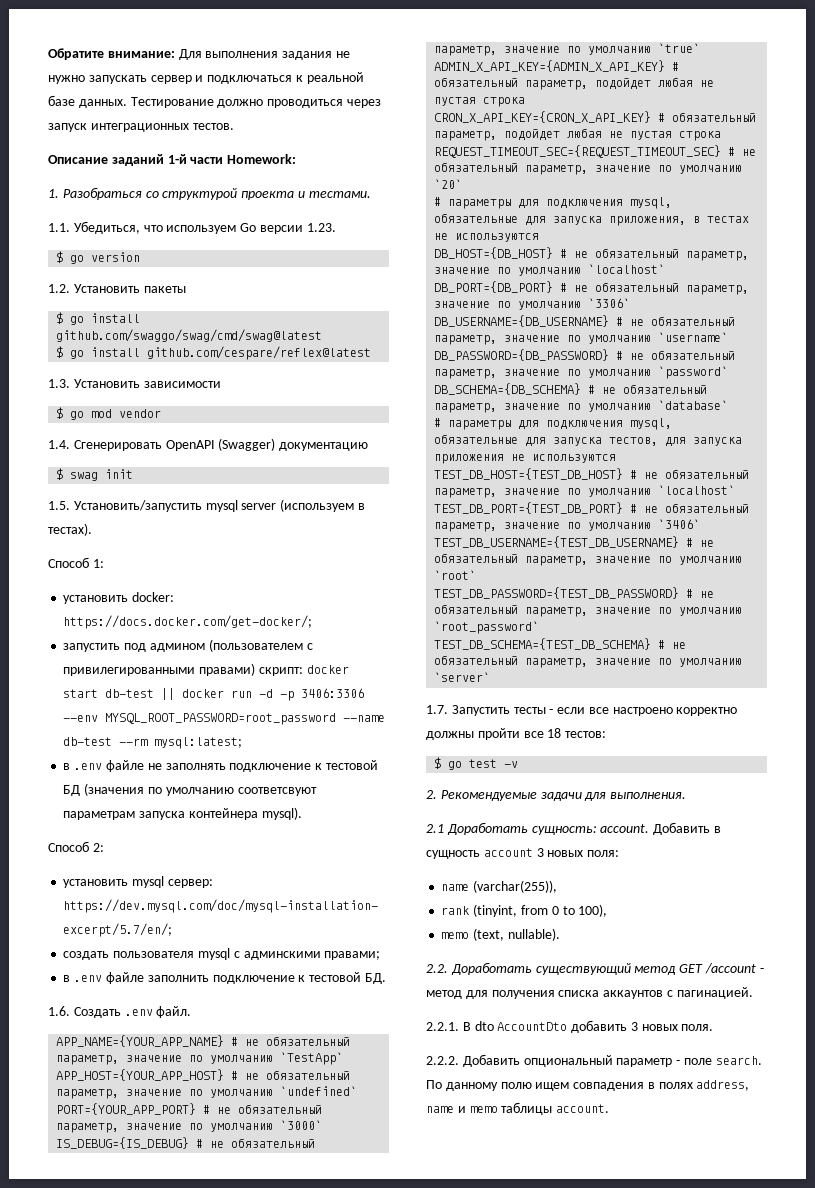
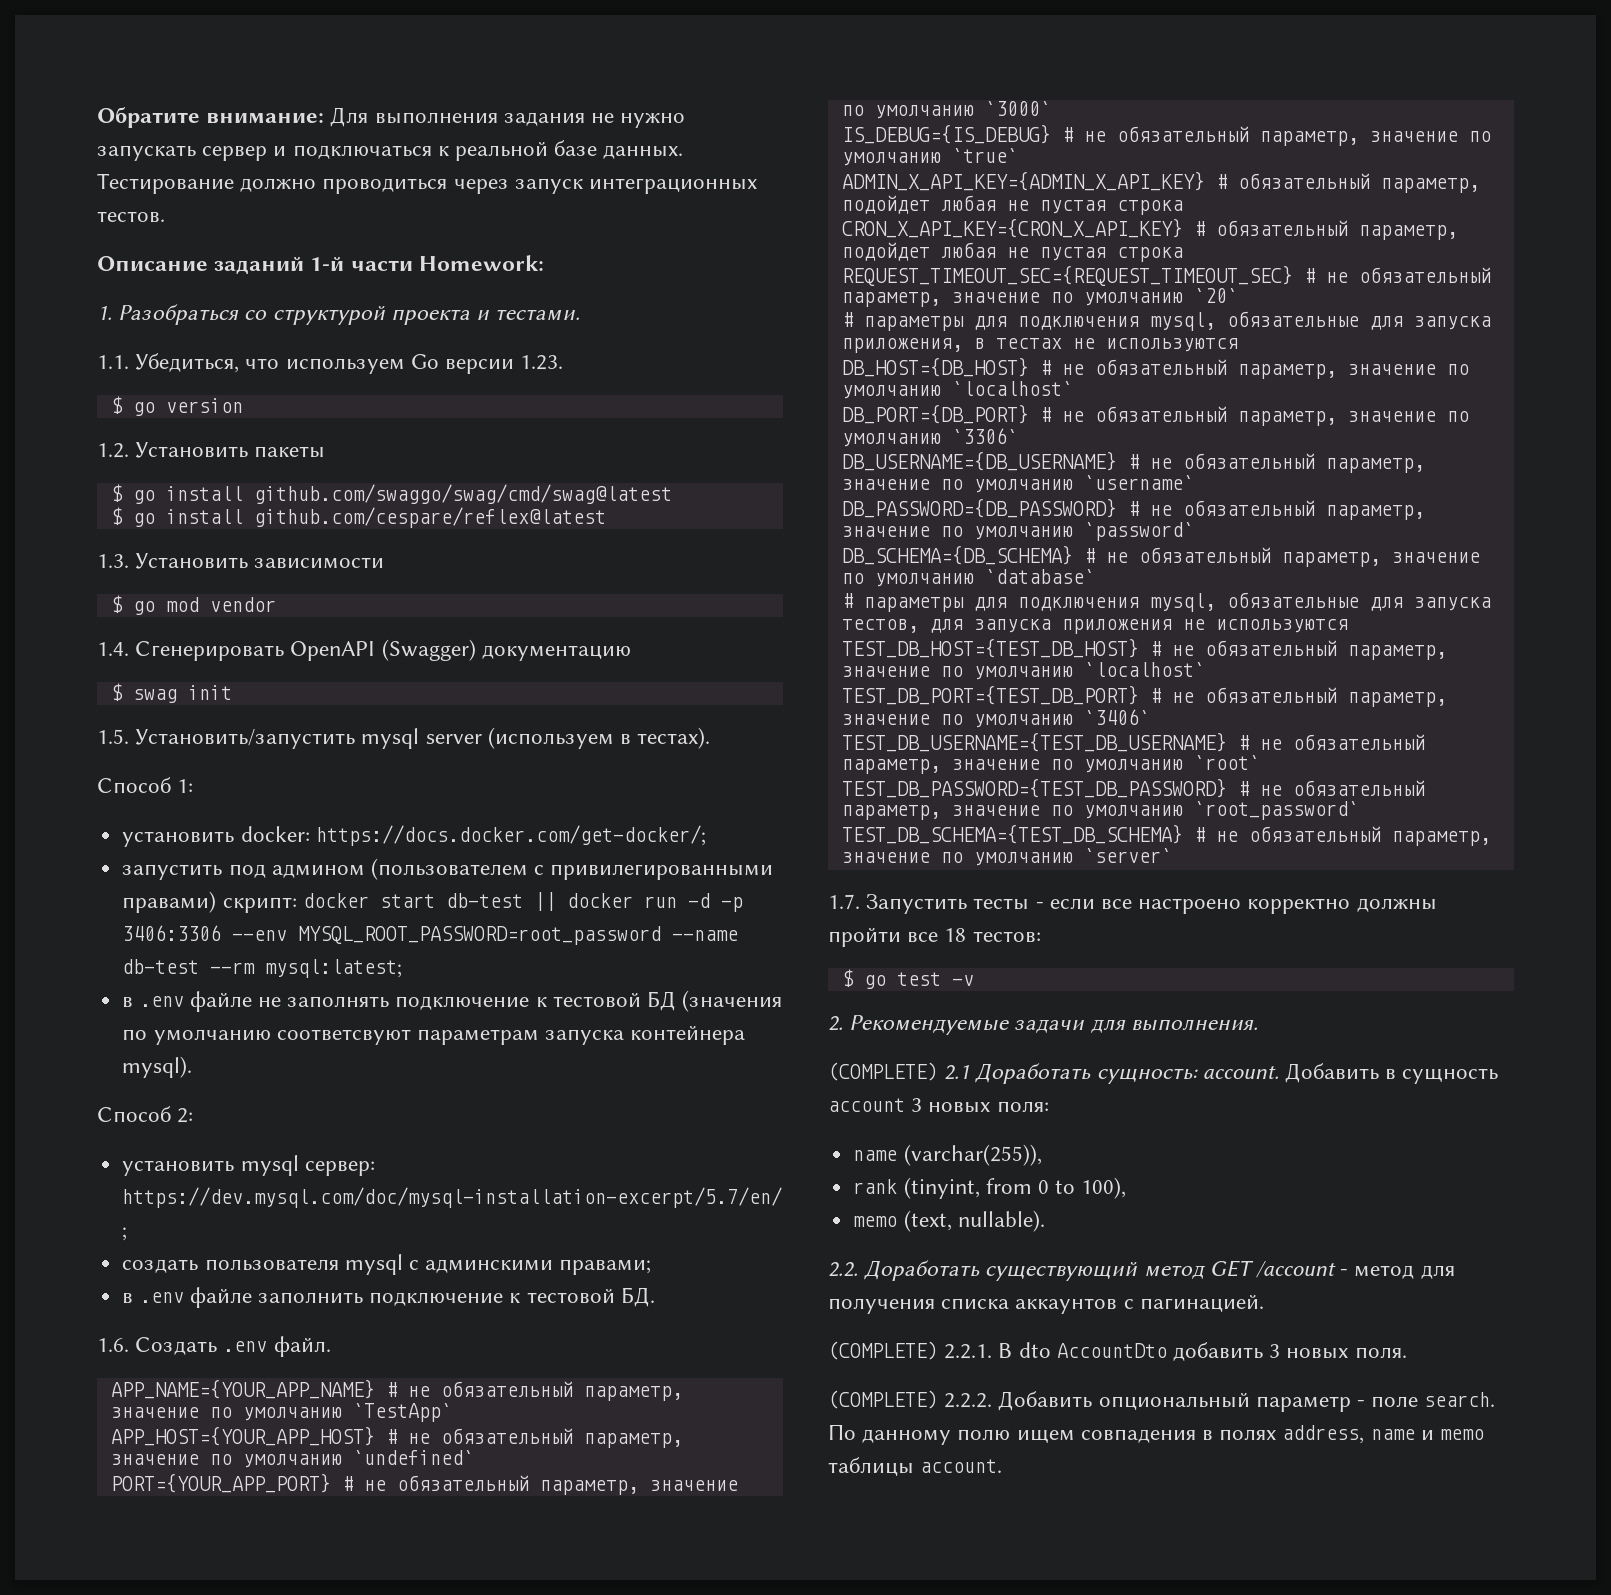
- 2.1 Доработать сущность: account.
+ (COMPLETE) 2.1 Доработать сущность: account.
- 2.2.1. В dto AccountDto добавить 3 новых поля.
+ (COMPLETE) 2.2.1. В dto AccountDto добавить 3 новых поля.
- 2.2.2. Добавить опциональный параметр - поле search.
+ (COMPLETE) 2.2.2. Добавить опциональный параметр - поле search.

